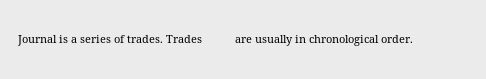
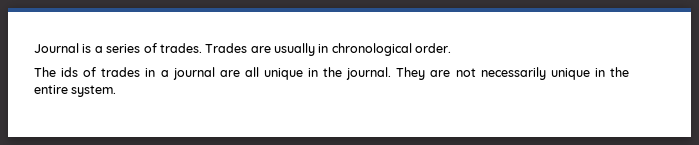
+ The ids of trades in a journal are all unique in the journal. They are not necessarily unique in the entire system.

